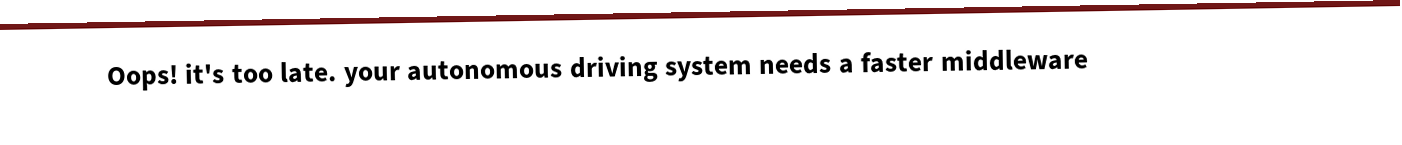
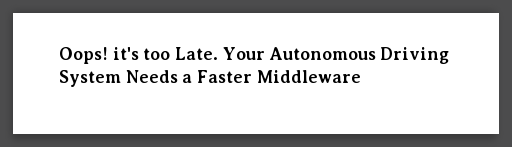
- Oops! it's too late. your autonomous driving system needs a faster middleware
+ Oops! it's too Late. Your Autonomous Driving System Needs a Faster Middleware

